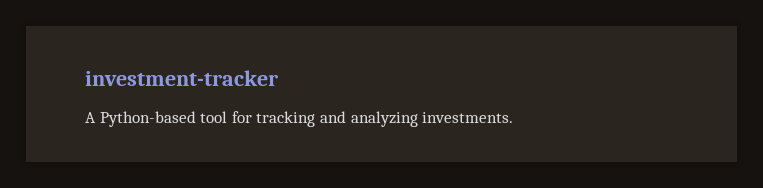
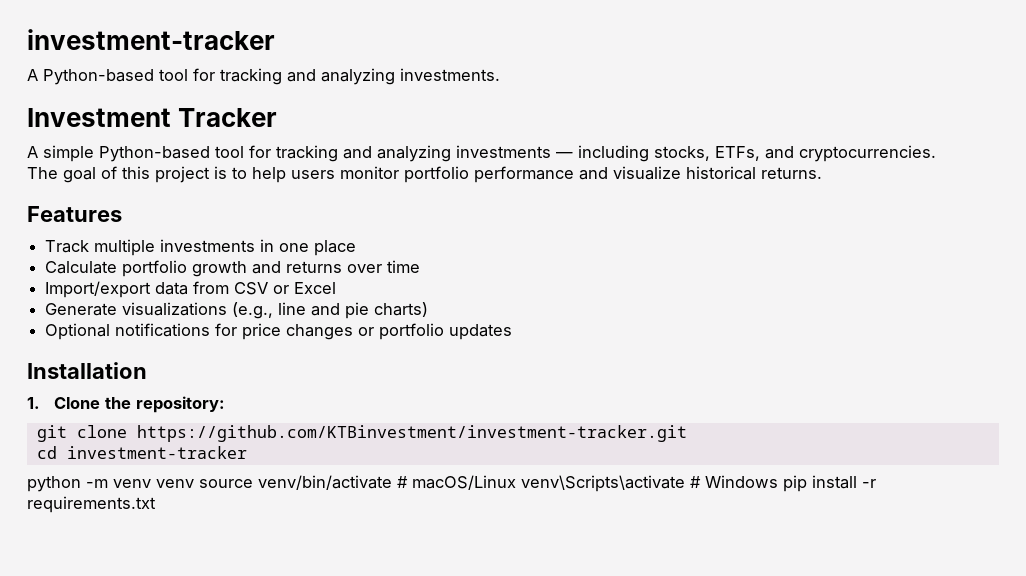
+ Investment Tracker
+ A simple Python-based tool for tracking and analyzing investments — including stocks, ETFs, and cryptocurrencies.
+ The goal of this project is to help users monitor portfolio performance and visualize historical returns.
+ Features
+ Track multiple investments in one place
+ Calculate portfolio growth and returns over time
+ Import/export data from CSV or Excel
+ Generate visualizations (e.g., line and pie charts)
+ Optional notifications for price changes or portfolio updates
+ Installation
+ 1. Clone the repository:
+ git clone https://github.com/KTBinvestment/investment-tracker.git
+ cd investment-tracker
+ python -m venv venv source venv/bin/activate # macOS/Linux venv\Scripts\activate # Windows pip install -r requirements.txt

